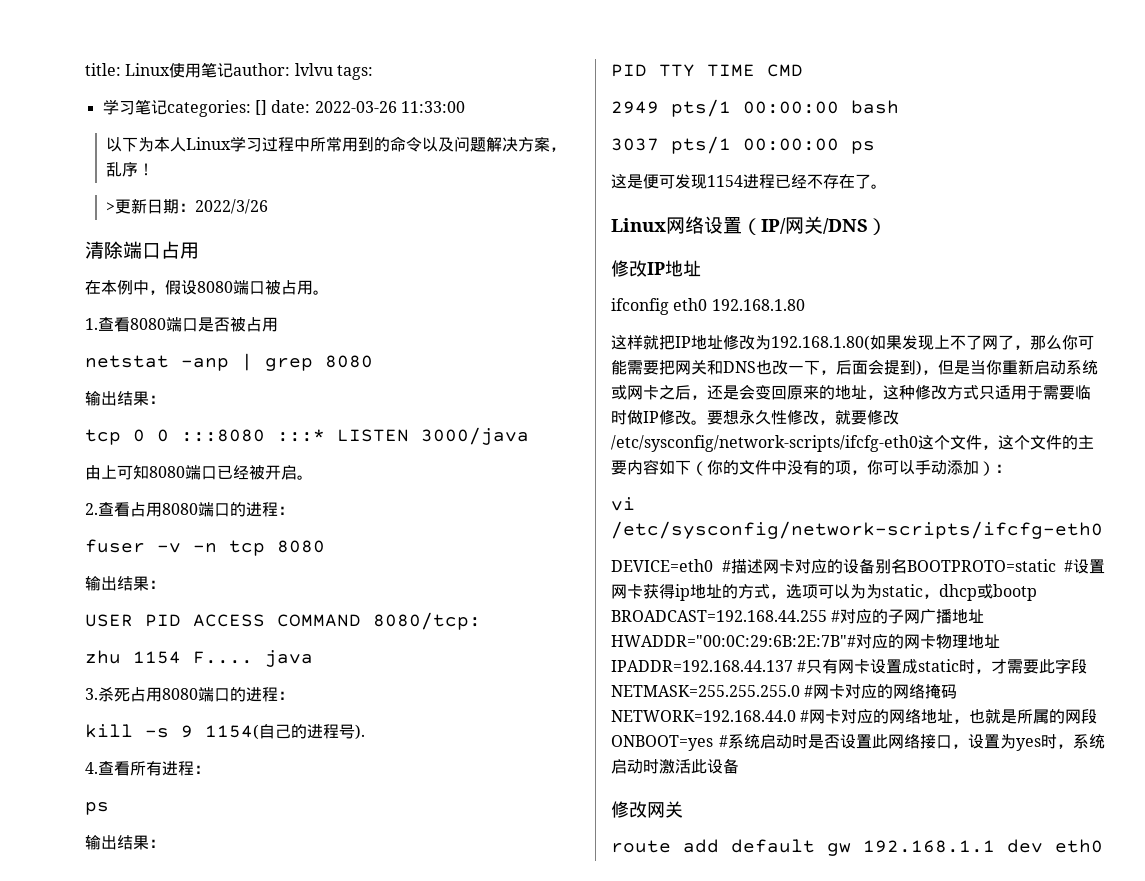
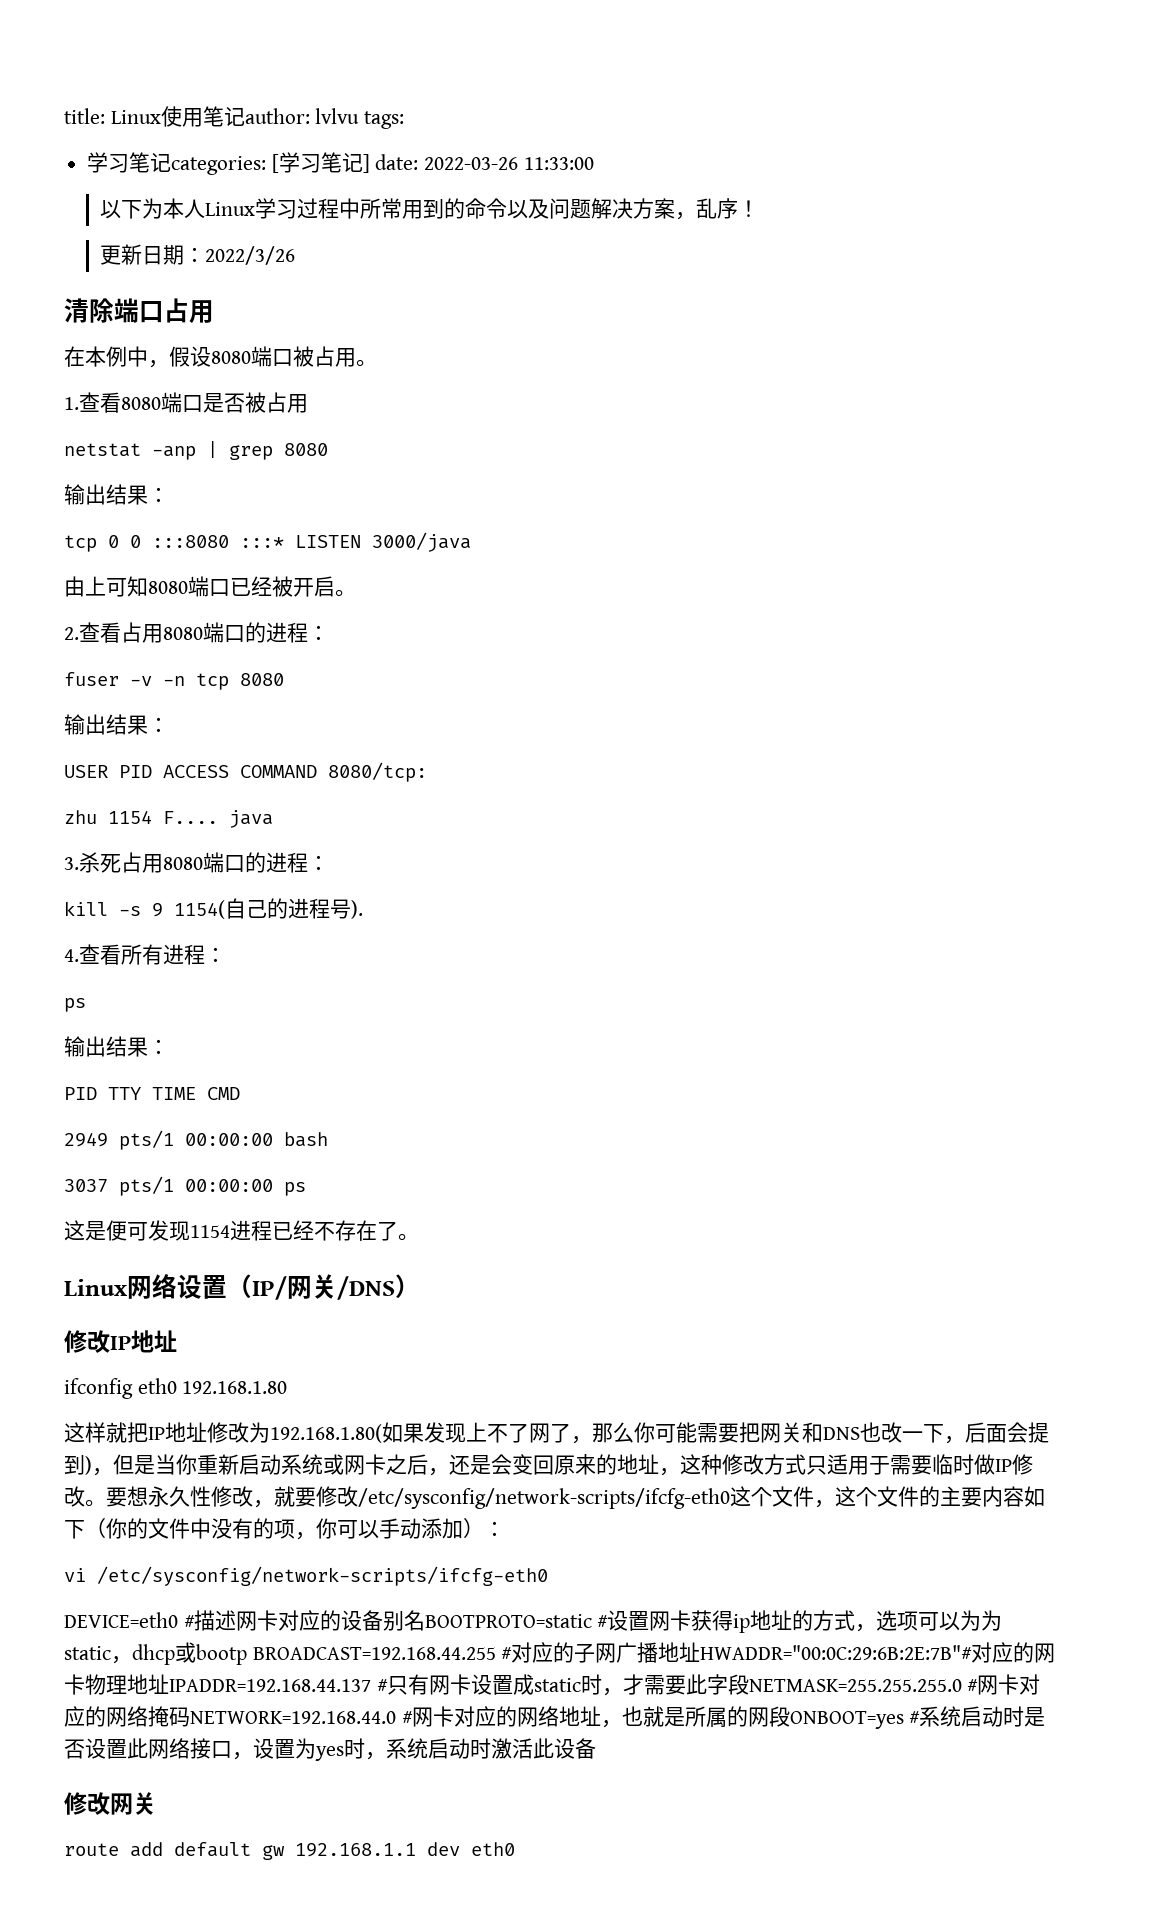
- 学习笔记categories: [] date: 2022-03-26 11:33:00
+ 学习笔记categories: [学习笔记] date: 2022-03-26 11:33:00
- >更新日期：2022/3/26
+ 更新日期：2022/3/26

